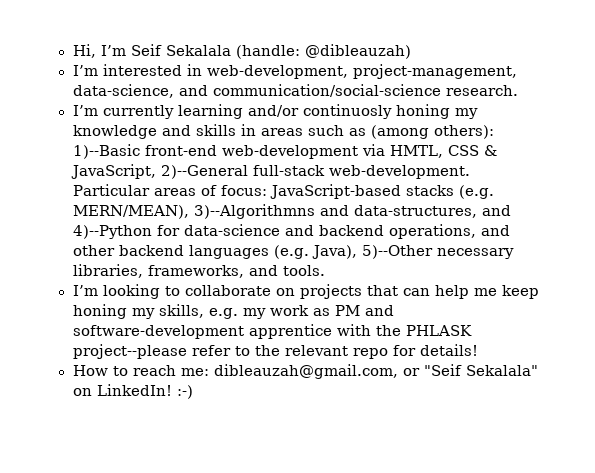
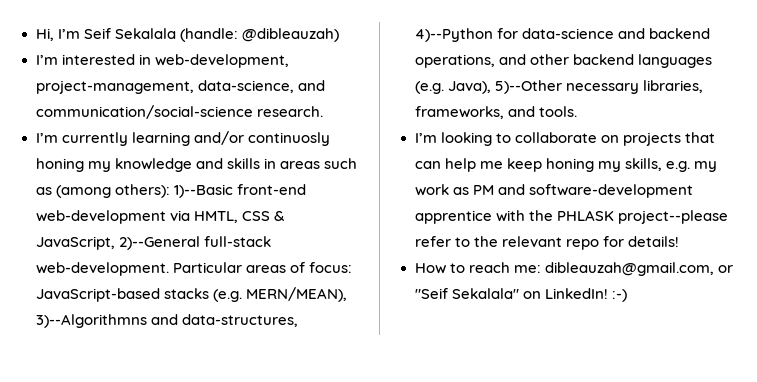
- Particular areas of focus: JavaScript-based stacks (e.g. MERN/MEAN), 3)--Algorithmns and data-structures, and 4)--Python for data-science and backend operations, and other backend languages (e.g. Java), 5)--Other necessary libraries, frameworks, and tools.
+ Particular areas of focus: JavaScript-based stacks (e.g. MERN/MEAN), 3)--Algorithmns and data-structures, 4)--Python for data-science and backend operations, and other backend languages (e.g. Java), 5)--Other necessary libraries, frameworks, and tools.

